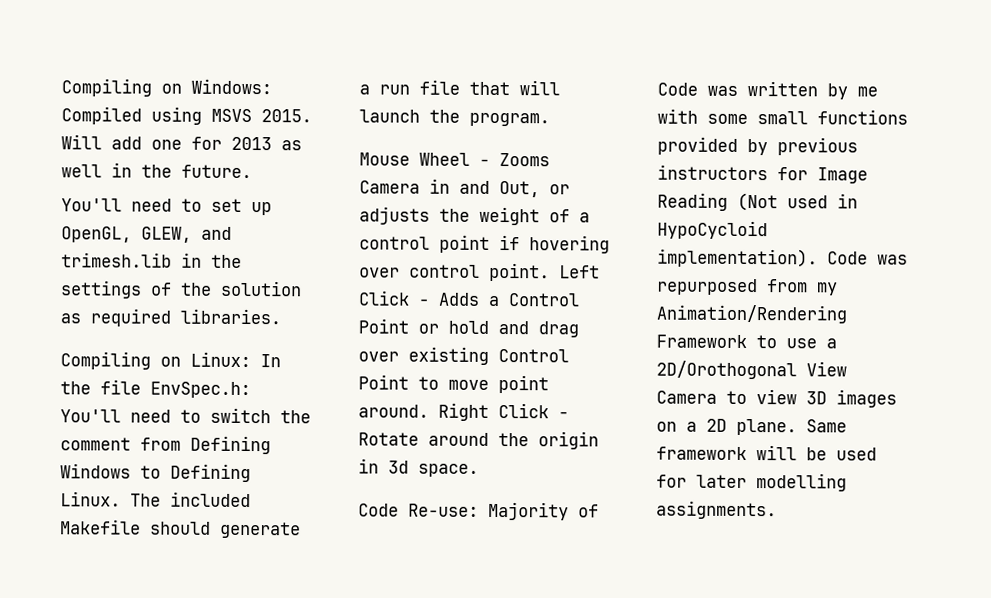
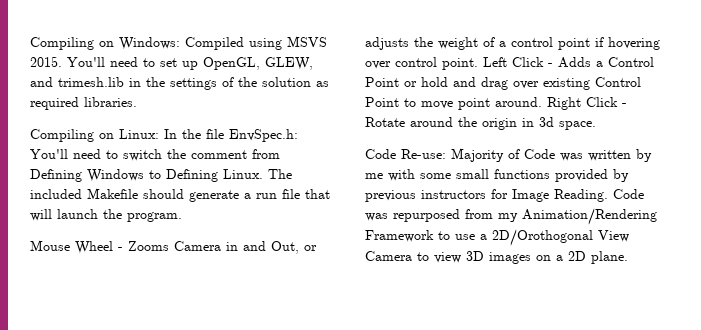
- Compiling on Windows: Compiled using MSVS 2015. Will add one for 2013 as well in the future.
- You'll need to set up OpenGL, GLEW, and trimesh.lib in the settings of the solution as required libraries.
+ Compiling on Windows: Compiled using MSVS 2015. You'll need to set up OpenGL, GLEW, and trimesh.lib in the settings of the solution as required libraries.
- Code Re-use: Majority of Code was written by me with some small functions provided by previous instructors for Image Reading (Not used in HypoCycloid implementation).
+ Code Re-use: Majority of Code was written by me with some small functions provided by previous instructors for Image Reading.
- Same framework will be used for later modelling assignments.

